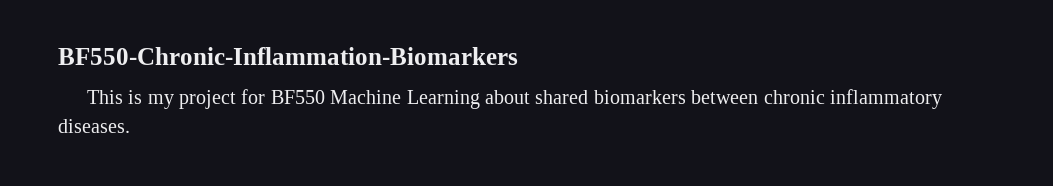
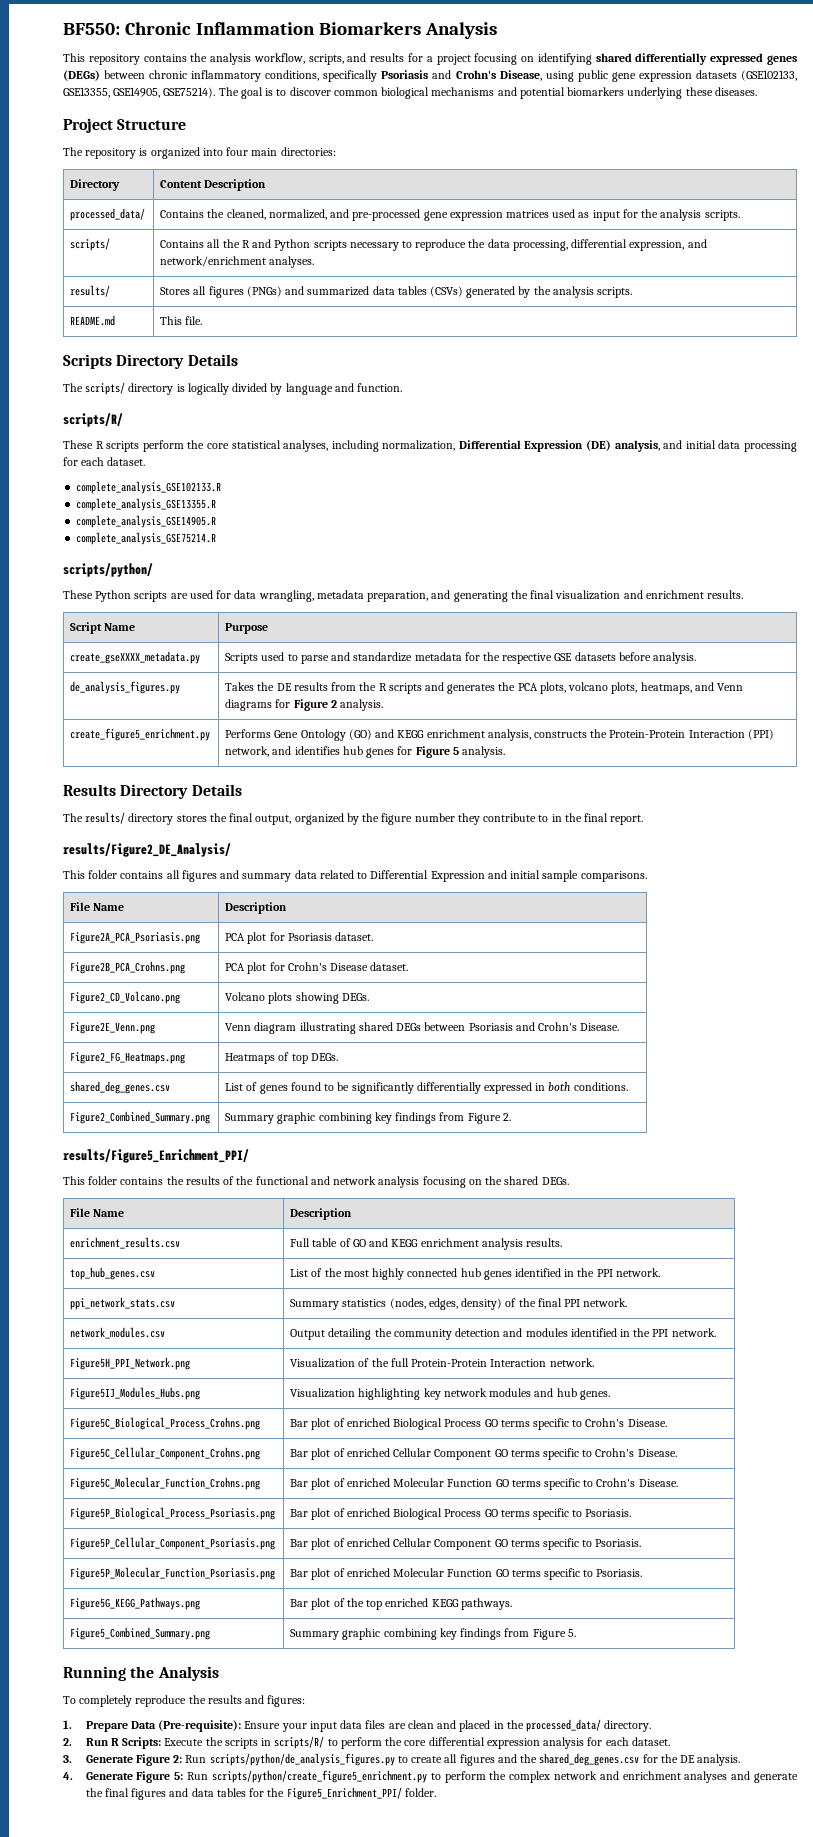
- BF550-Chronic-Inflammation-Biomarkers
- This is my project for BF550 Machine Learning about shared biomarkers between chronic inflammatory diseases.
+ BF550: Chronic Inflammation Biomarkers Analysis
+ This repository contains the analysis workflow, scripts, and results for a project focusing on identifying shared differentially expressed genes (DEGs) between chronic inflammatory conditions, specifically Psoriasis and Crohn's Disease, using public gene expression datasets (GSE102133, GSE13355, GSE14905, GSE75214). The goal is to discover common biological mechanisms and potential biomarkers underlying these diseases.
+ Project Structure
+ The repository is organized into four main directories:
+ Directory | Content Description
+ processed_data/ | Contains the cleaned, normalized, and pre-processed gene expression matrices used as input for the analysis scripts.
+ scripts/ | Contains all the R and Python scripts necessary to reproduce the data processing, differential expression, and network/enrichment analyses.
+ results/ | Stores all figures (PNGs) and summarized data tables (CSVs) generated by the analysis scripts.
+ README.md | This file.
+ Scripts Directory Details
+ The scripts/ directory is logically divided by language and function.
+ scripts/R/
+ These R scripts perform the core statistical analyses, including normalization, Differential Expression (DE) analysis, and initial data processing for each dataset.
+ complete_analysis_GSE102133.R
+ complete_analysis_GSE13355.R
+ complete_analysis_GSE14905.R
+ complete_analysis_GSE75214.R
+ scripts/python/
+ These Python scripts are used for data wrangling, metadata preparation, and generating the final visualization and enrichment results.
+ Script Name | Purpose
+ create_gseXXXX_metadata.py | Scripts used to parse and standardize metadata for the respective GSE datasets before analysis.
+ de_analysis_figures.py | Takes the DE results from the R scripts and generates the PCA plots, volcano plots, heatmaps, and Venn diagrams for Figure 2 analysis.
+ create_figure5_enrichment.py | Performs Gene Ontology (GO) and KEGG enrichment analysis, constructs the Protein-Protein Interaction (PPI) network, and identifies hub genes for Figure 5 analysis.
+ Results Directory Details
+ The results/ directory stores the final output, organized by the figure number they contribute to in the final report.
+ results/Figure2_DE_Analysis/
+ This folder contains all figures and summary data related to Differential Expression and initial sample comparisons.
+ File Name | Description
+ Figure2A_PCA_Psoriasis.png | PCA plot for Psoriasis dataset.
+ Figure2B_PCA_Crohns.png | PCA plot for Crohn's Disease dataset.
+ Figure2_CD_Volcano.png | Volcano plots showing DEGs.
+ Figure2E_Venn.png | Venn diagram illustrating shared DEGs between Psoriasis and Crohn's Disease.
+ Figure2_FG_Heatmaps.png | Heatmaps of top DEGs.
+ shared_deg_genes.csv | List of genes found to be significantly differentially expressed in both conditions.
+ Figure2_Combined_Summary.png | Summary graphic combining key findings from Figure 2.
+ results/Figure5_Enrichment_PPI/
+ This folder contains the results of the functional and network analysis focusing on the shared DEGs.
+ File Name | Description
+ enrichment_results.csv | Full table of GO and KEGG enrichment analysis results.
+ top_hub_genes.csv | List of the most highly connected hub genes identified in the PPI network.
+ ppi_network_stats.csv | Summary statistics (nodes, edges, density) of the final PPI network.
+ network_modules.csv | Output detailing the community detection and modules identified in the PPI network.
+ Figure5H_PPI_Network.png | Visualization of the full Protein-Protein Interaction network.
+ Figure5IJ_Modules_Hubs.png | Visualization highlighting key network modules and hub genes.
+ Figure5C_Biological_Process_Crohns.png | Bar plot of enriched Biological Process GO terms specific to Crohn's Disease.
+ Figure5C_Cellular_Component_Crohns.png | Bar plot of enriched Cellular Component GO terms specific to Crohn's Disease.
+ Figure5C_Molecular_Function_Crohns.png | Bar plot of enriched Molecular Function GO terms specific to Crohn's Disease.
+ Figure5P_Biological_Process_Psoriasis.png | Bar plot of enriched Biological Process GO terms specific to Psoriasis.
+ Figure5P_Cellular_Component_Psoriasis.png | Bar plot of enriched Cellular Component GO terms specific to Psoriasis.
+ Figure5P_Molecular_Function_Psoriasis.png | Bar plot of enriched Molecular Function GO terms specific to Psoriasis.
+ Figure5G_KEGG_Pathways.png | Bar plot of the top enriched KEGG pathways.
+ Figure5_Combined_Summary.png | Summary graphic combining key findings from Figure 5.
+ Running the Analysis
+ To completely reproduce the results and figures:
+ 1. Prepare Data (Pre-requisite): Ensure your input data files are clean and placed in the processed_data/ directory.
+ 2. Run R Scripts: Execute the scripts in scripts/R/ to perform the core differential expression analysis for each dataset.
+ 3. Generate Figure 2: Run scripts/python/de_analysis_figures.py to create all figures and the shared_deg_genes.csv for the DE analysis.
+ 4. Generate Figure 5: Run scripts/python/create_figure5_enrichment.py to perform the complex network and enrichment analyses and generate the final figures and data tables for the Figure5_Enrichment_PPI/ folder.

